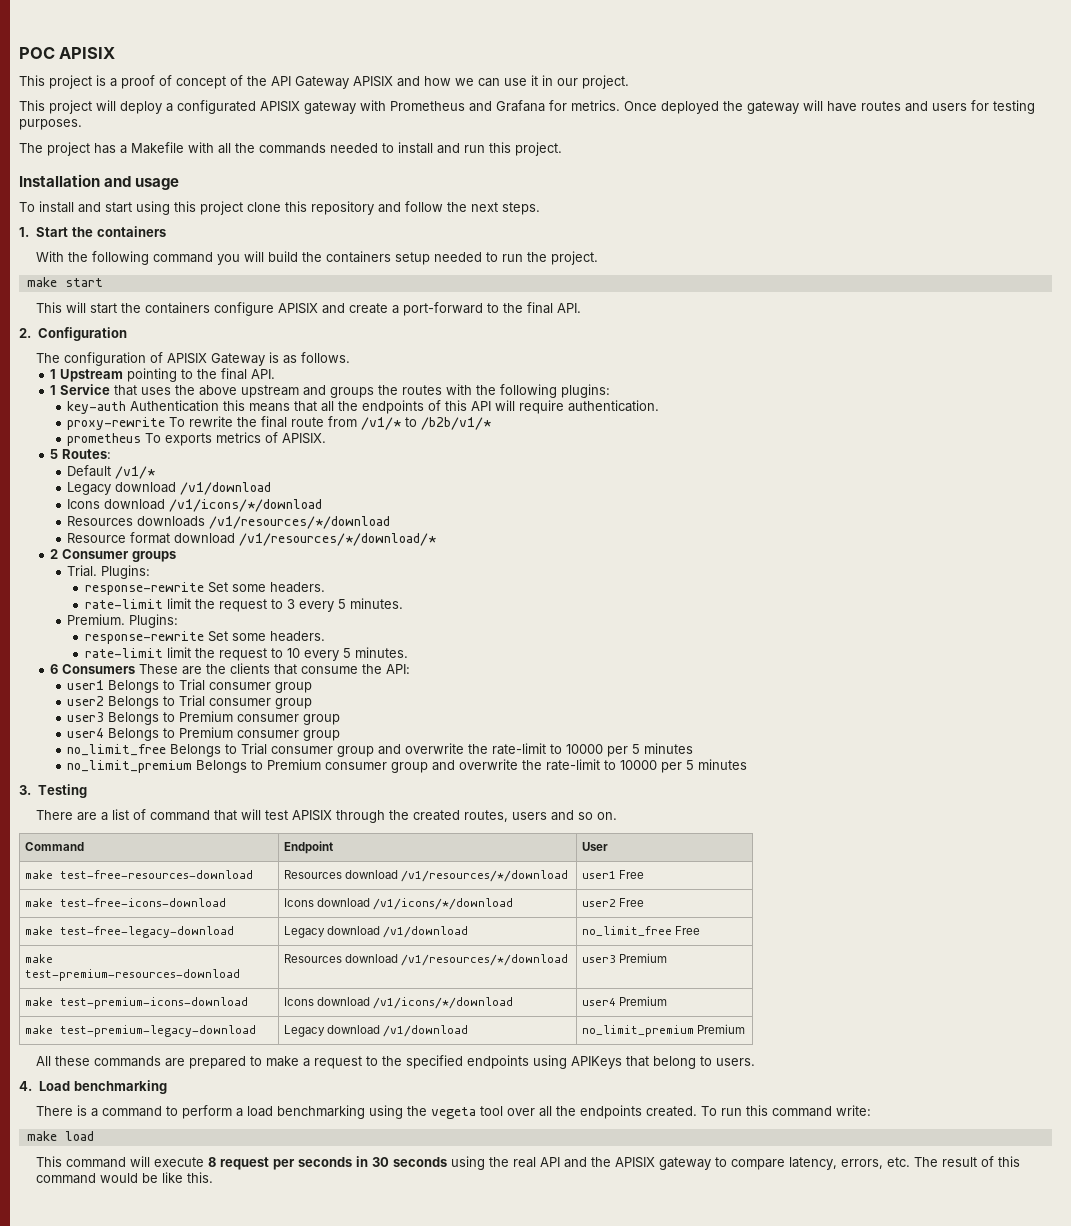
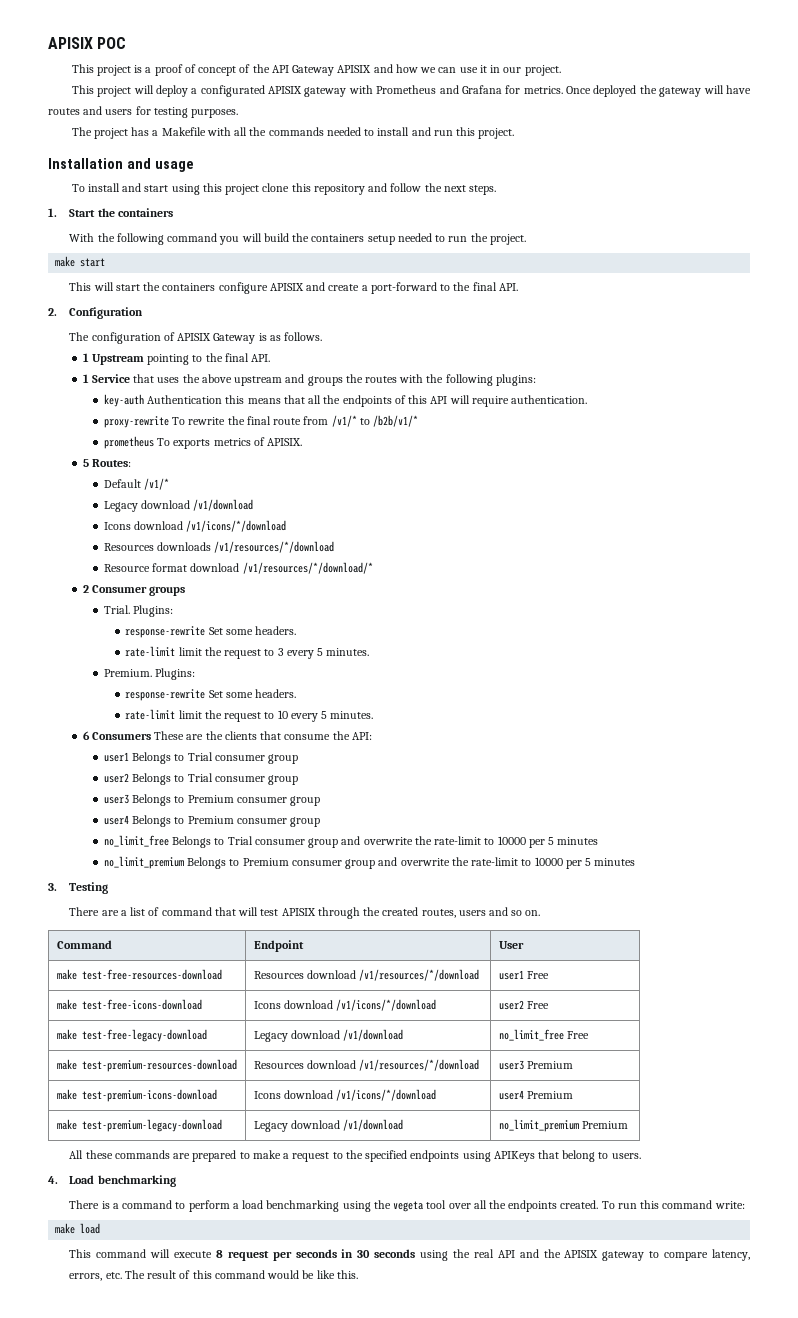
- POC APISIX
+ APISIX POC

